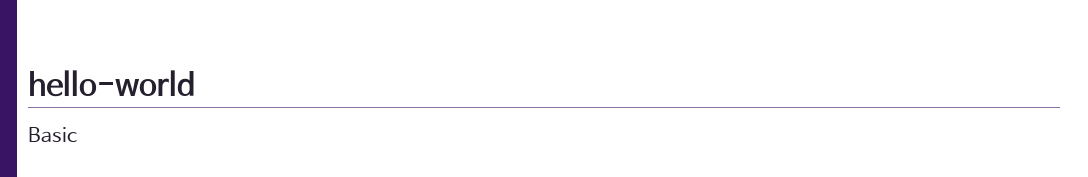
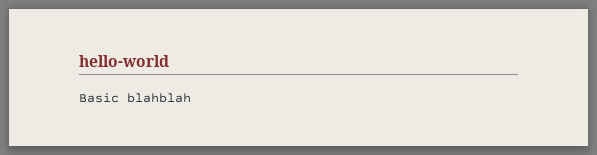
- Basic
+ Basic blahblah

